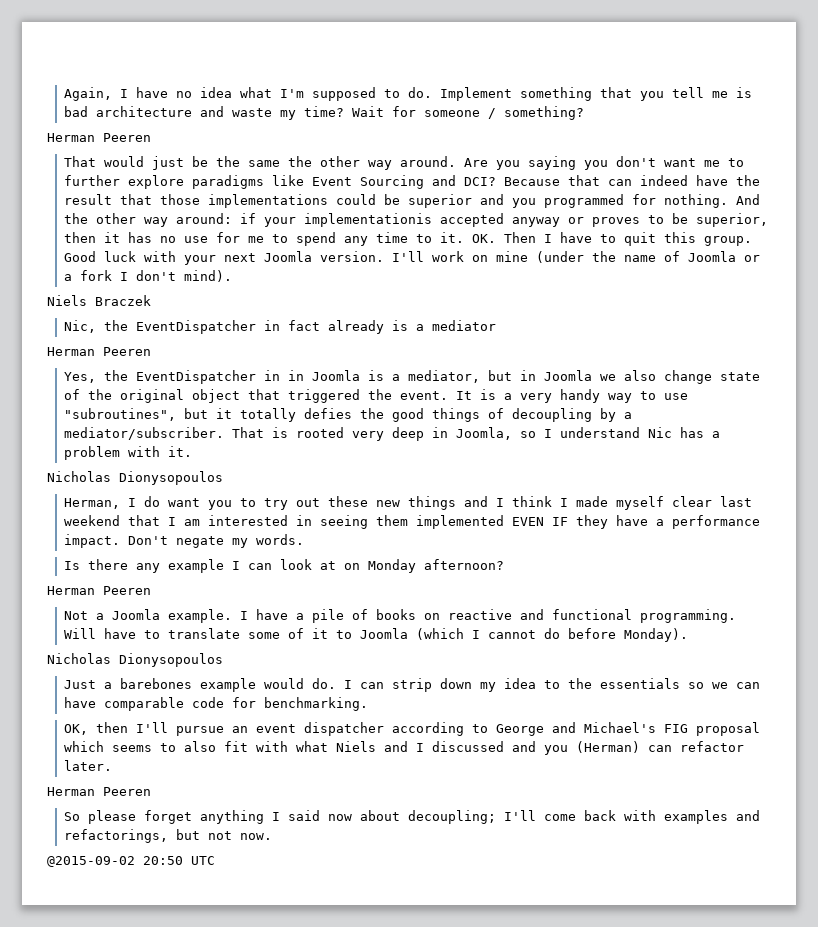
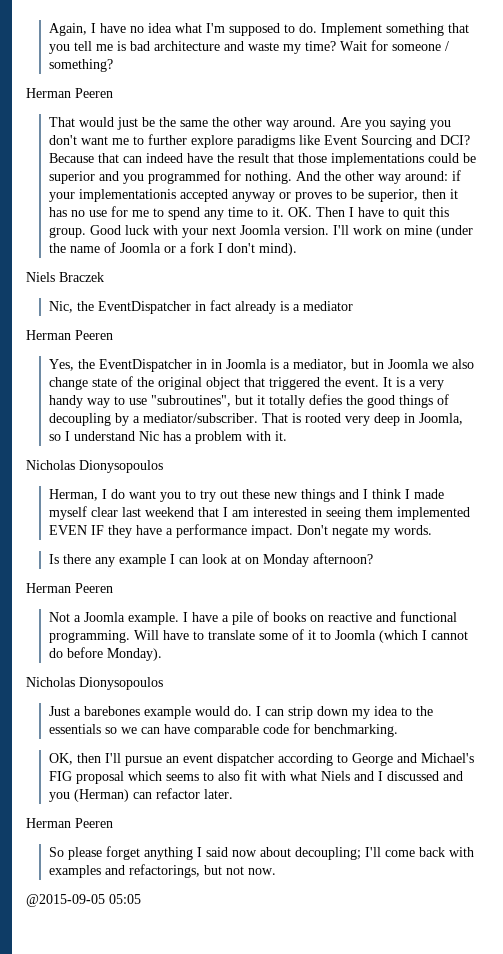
- @2015-09-02 20:50 UTC
+ @2015-09-05 05:05

